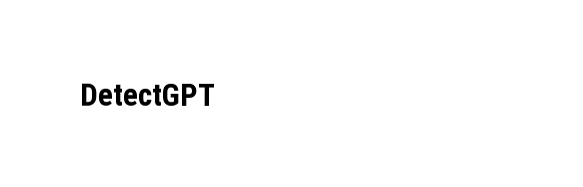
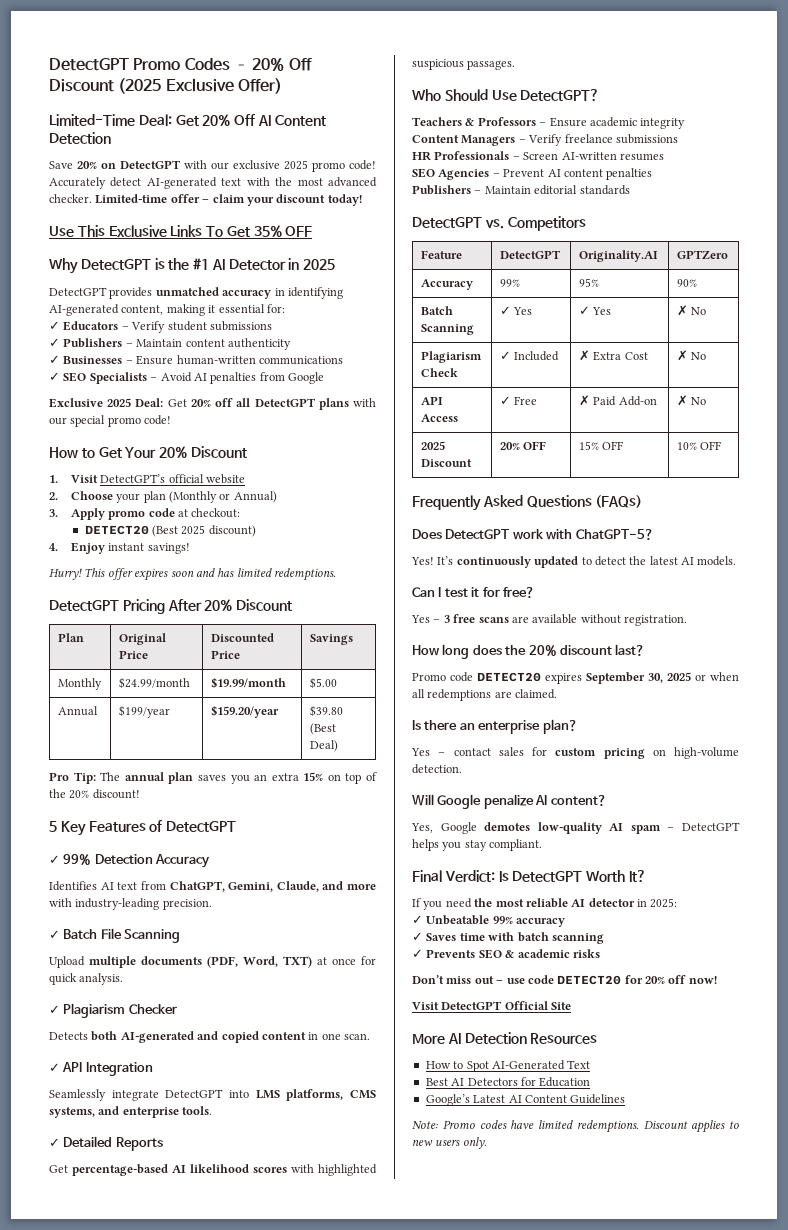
- DetectGPT
+ DetectGPT Promo Codes – 20% Off Discount (2025 Exclusive Offer)
+ Limited-Time Deal: Get 20% Off AI Content Detection
+ Save 20% on DetectGPT with our exclusive 2025 promo code! Accurately detect AI-generated text with the most advanced checker. Limited-time offer – claim your discount today!
+ Use This Exclusive Links To Get 35% OFF
+ Why DetectGPT is the #1 AI Detector in 2025
+ DetectGPT provides unmatched accuracy in identifying AI-generated content, making it essential for:
+ ✓ Educators – Verify student submissions
+ ✓ Publishers – Maintain content authenticity
+ ✓ Businesses – Ensure human-written communications
+ ✓ SEO Specialists – Avoid AI penalties from Google
+ Exclusive 2025 Deal: Get 20% off all DetectGPT plans with our special promo code!
+ How to Get Your 20% Discount
+ 1. Visit DetectGPT’s official website
+ 2. Choose your plan (Monthly or Annual)
+ 3. Apply promo code at checkout:
+ DETECT20 (Best 2025 discount)
+ 4. Enjoy instant savings!
+ Hurry! This offer expires soon and has limited redemptions.
+ DetectGPT Pricing After 20% Discount
+ Plan | Original Price | Discounted Price | Savings
+ Monthly | $24.99/month | $19.99/month | $5.00
+ Annual | $199/year | $159.20/year | $39.80 (Best Deal)
+ Pro Tip: The annual plan saves you an extra 15% on top of the 20% discount!
+ 5 Key Features of DetectGPT
+ ✓ 99% Detection Accuracy
+ Identifies AI text from ChatGPT, Gemini, Claude, and more with industry-leading precision.
+ ✓ Batch File Scanning
+ Upload multiple documents (PDF, Word, TXT) at once for quick analysis.
+ ✓ Plagiarism Checker
+ Detects both AI-generated and copied content in one scan.
+ ✓ API Integration
+ Seamlessly integrate DetectGPT into LMS platforms, CMS systems, and enterprise tools.
+ ✓ Detailed Reports
+ Get percentage-based AI likelihood scores with highlighted suspicious passages.
+ Who Should Use DetectGPT?
+ Teachers & Professors – Ensure academic integrity
+ Content Managers – Verify freelance submissions
+ HR Professionals – Screen AI-written resumes
+ SEO Agencies – Prevent AI content penalties
+ Publishers – Maintain editorial standards
+ DetectGPT vs. Competitors
+ Feature | DetectGPT | Originality.AI | GPTZero
+ Accuracy | 99% | 95% | 90%
+ Batch Scanning | ✓ Yes | ✓ Yes | ✗ No
+ Plagiarism Check | ✓ Included | ✗ Extra Cost | ✗ No
+ API Access | ✓ Free | ✗ Paid Add-on | ✗ No
+ 2025 Discount | 20% OFF | 15% OFF | 10% OFF
+ Frequently Asked Questions (FAQs)
+ Does DetectGPT work with ChatGPT-5?
+ Yes! It’s continuously updated to detect the latest AI models.
+ Can I test it for free?
+ Yes – 3 free scans are available without registration.
+ How long does the 20% discount last?
+ Promo code DETECT20 expires September 30, 2025 or when all redemptions are claimed.
+ Is there an enterprise plan?
+ Yes – contact sales for custom pricing on high-volume detection.
+ Will Google penalize AI content?
+ Yes, Google demotes low-quality AI spam – DetectGPT helps you stay compliant.
+ Final Verdict: Is DetectGPT Worth It?
+ If you need the most reliable AI detector in 2025:
+ ✓ Unbeatable 99% accuracy
+ ✓ Saves time with batch scanning
+ ✓ Prevents SEO & academic risks
+ Don’t miss out – use code DETECT20 for 20% off now!
+ Visit DetectGPT Official Site
+ More AI Detection Resources
+ How to Spot AI-Generated Text
+ Best AI Detectors for Education
+ Google’s Latest AI Content Guidelines
+ Note: Promo codes have limited redemptions. Discount applies to new users only.

